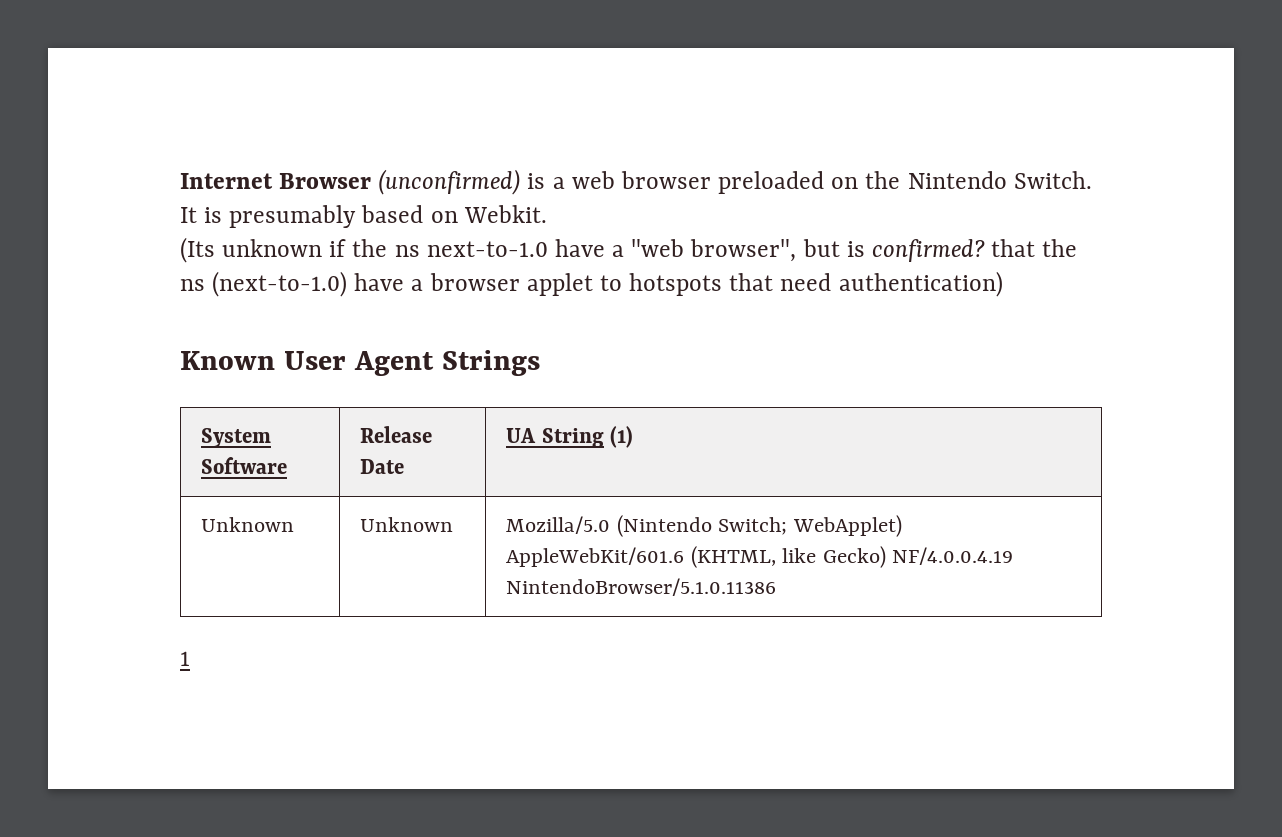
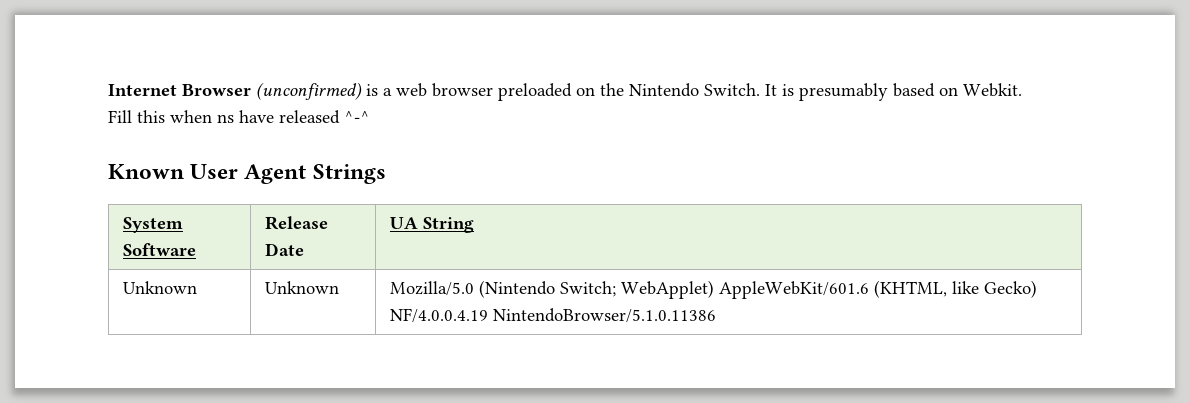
- (Its unknown if the ns next-to-1.0 have a "web browser", but is confirmed? that the ns (next-to-1.0) have a browser applet to hotspots that need authentication)
+ Fill this when ns have released ^-^
- System Software | Release Date | UA String (1)
+ System Software | Release Date | UA String
  Unknown | Unknown | Mozilla/5.0 (Nintendo Switch; WebApplet) AppleWebKit/601.6 (KHTML, like Gecko) NF/4.0.0.4.19 NintendoBrowser/5.1.0.11386
- 1

